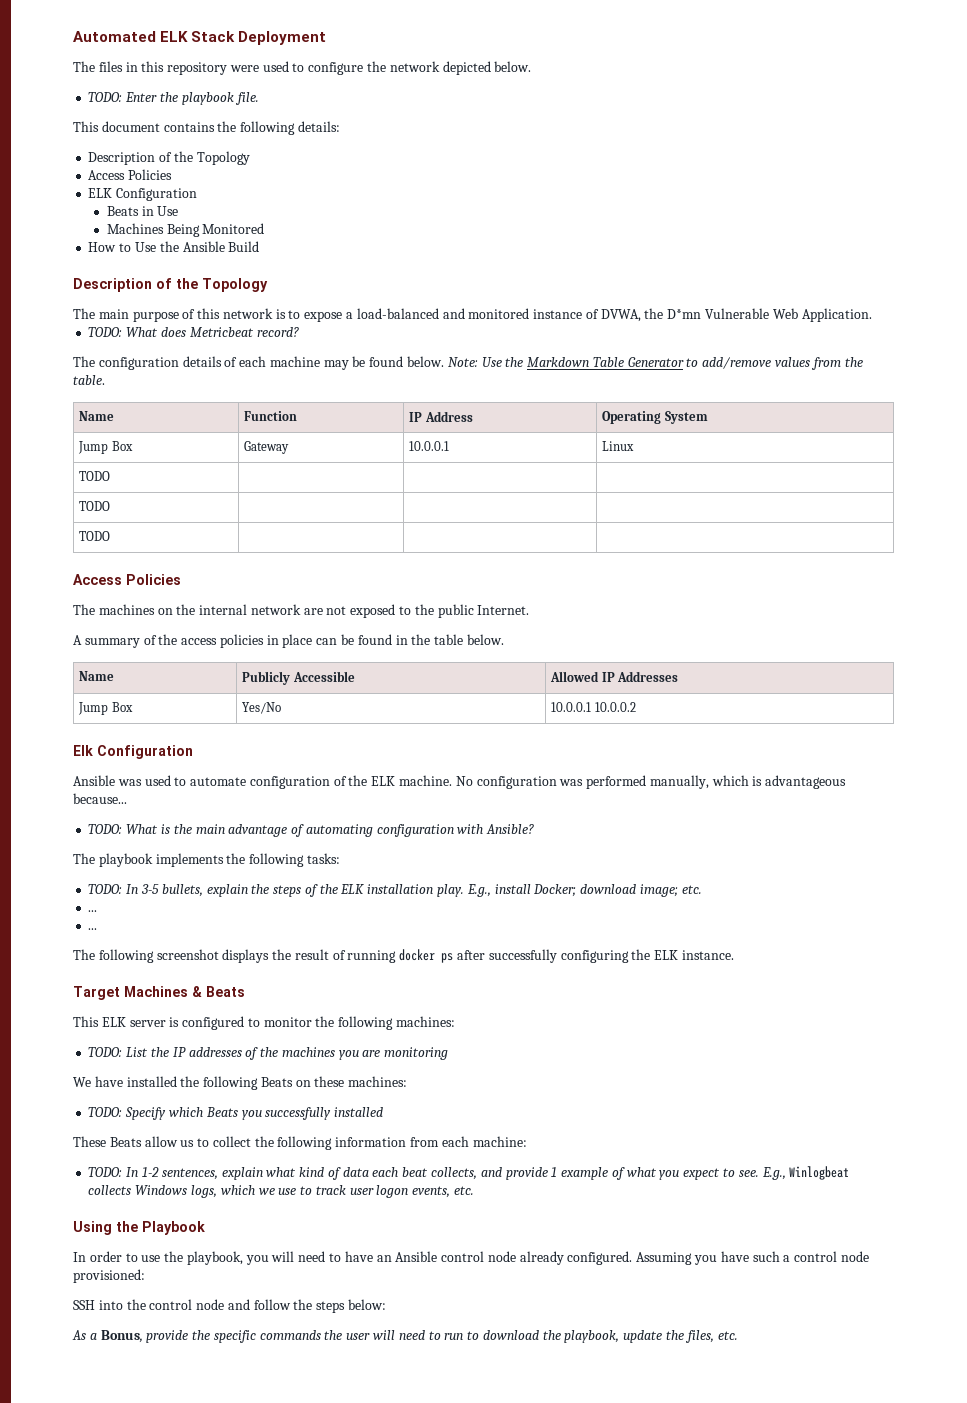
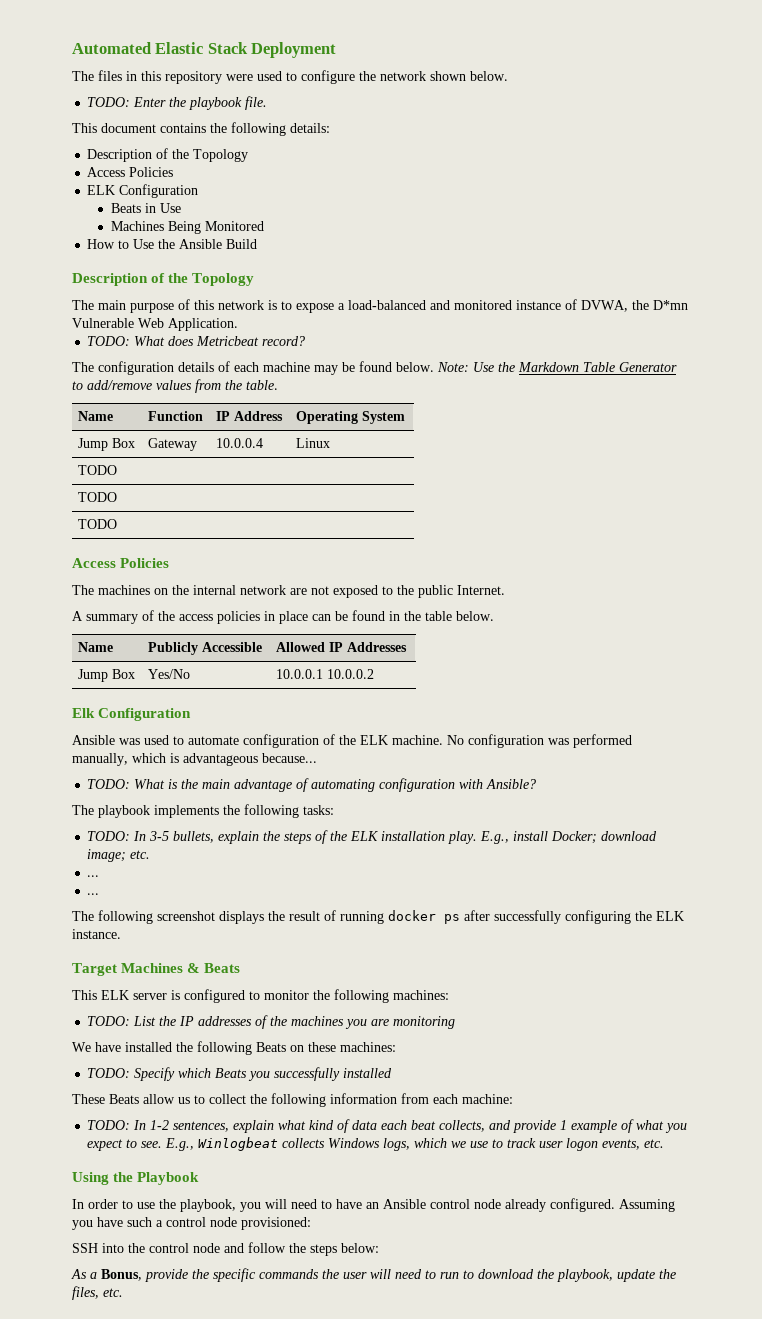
- Automated ELK Stack Deployment
+ Automated Elastic Stack Deployment
- The files in this repository were used to configure the network depicted below.
+ The files in this repository were used to configure the network shown below.
- Jump Box | Gateway | 10.0.0.1 | Linux
+ Jump Box | Gateway | 10.0.0.4 | Linux

